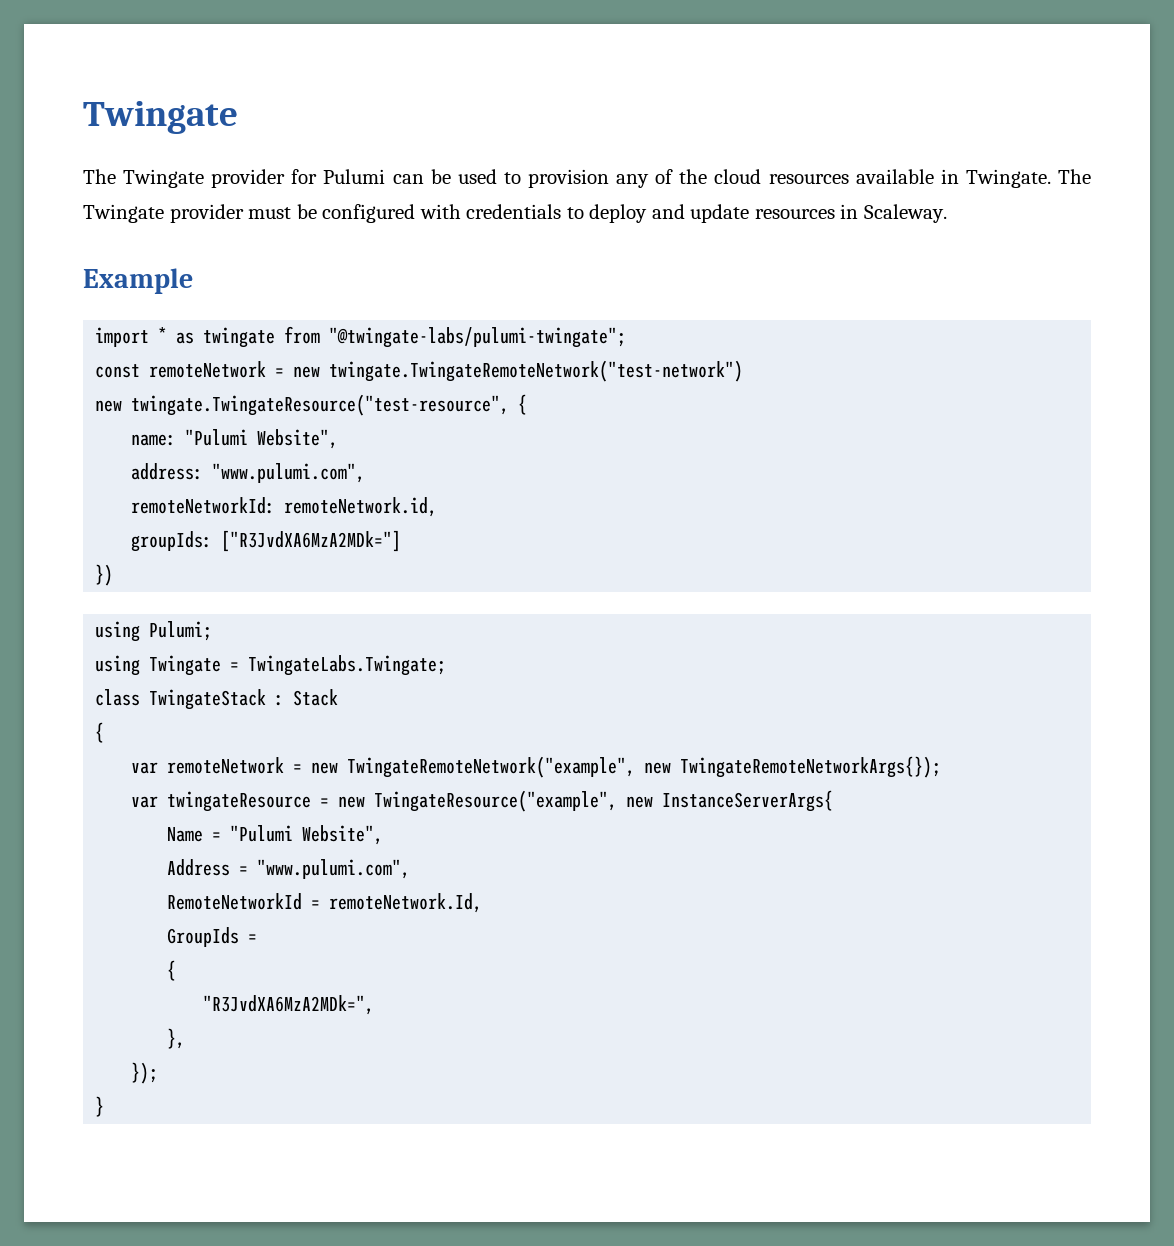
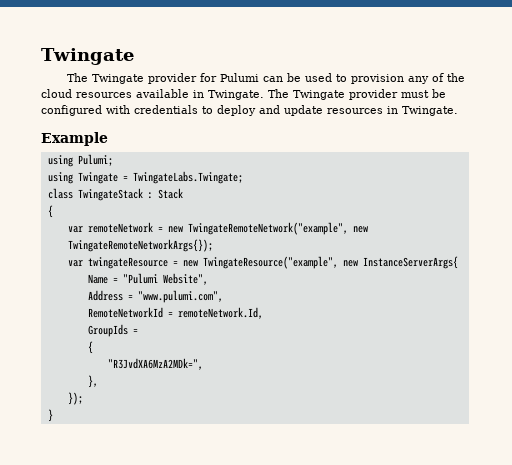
- The Twingate provider must be configured with credentials to deploy and update resources in Scaleway.
+ The Twingate provider must be configured with credentials to deploy and update resources in Twingate.
- import * as twingate from "@twingate-labs/pulumi-twingate";
- const remoteNetwork = new twingate.TwingateRemoteNetwork("test-network")
- new twingate.TwingateResource("test-resource", {
- name: "Pulumi Website",
- address: "www.pulumi.com",
- remoteNetworkId: remoteNetwork.id,
- groupIds: ["R3JvdXA6MzA2MDk="]
- })

